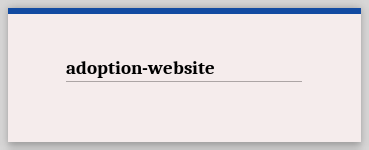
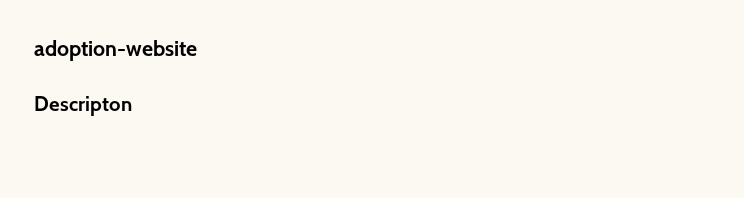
+ Descripton

